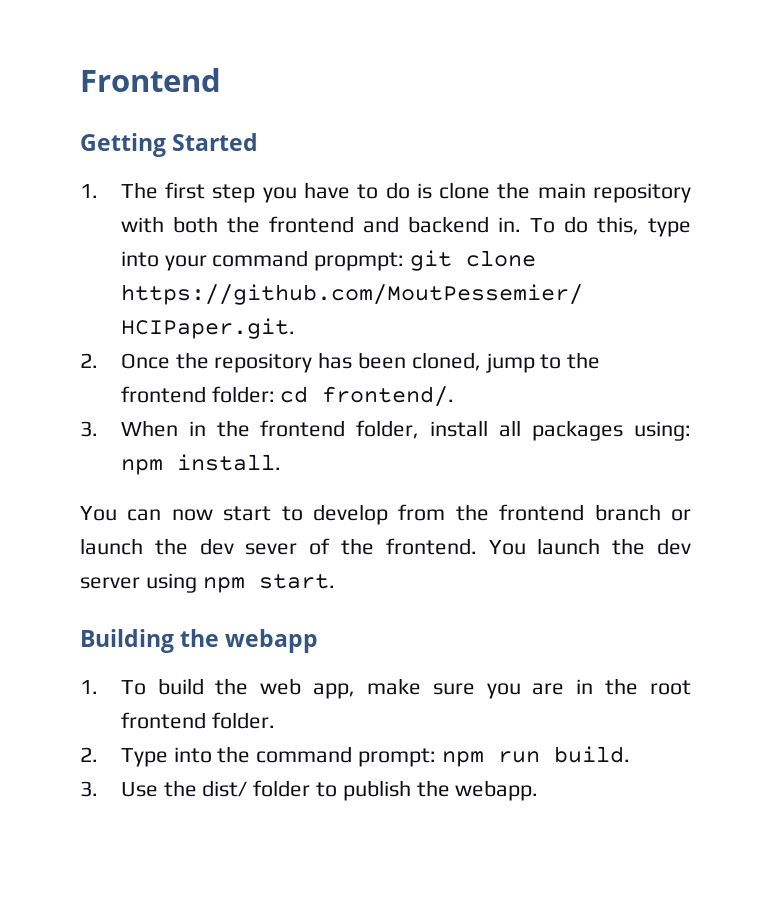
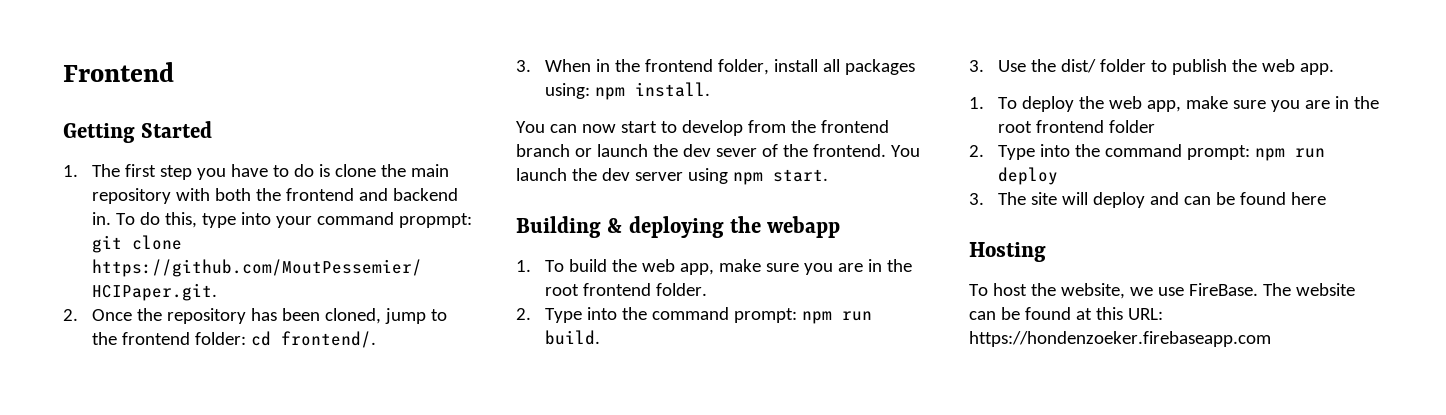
- Building the webapp
+ Building & deploying the webapp
- 3. Use the dist/ folder to publish the webapp.
+ 3. Use the dist/ folder to publish the web app.
+ 1. To deploy the web app, make sure you are in the root frontend folder
+ 2. Type into the command prompt: npm run deploy
+ 3. The site will deploy and can be found here
+ Hosting
+ To host the website, we use FireBase. The website can be found at this URL: https://hondenzoeker.firebaseapp.com

